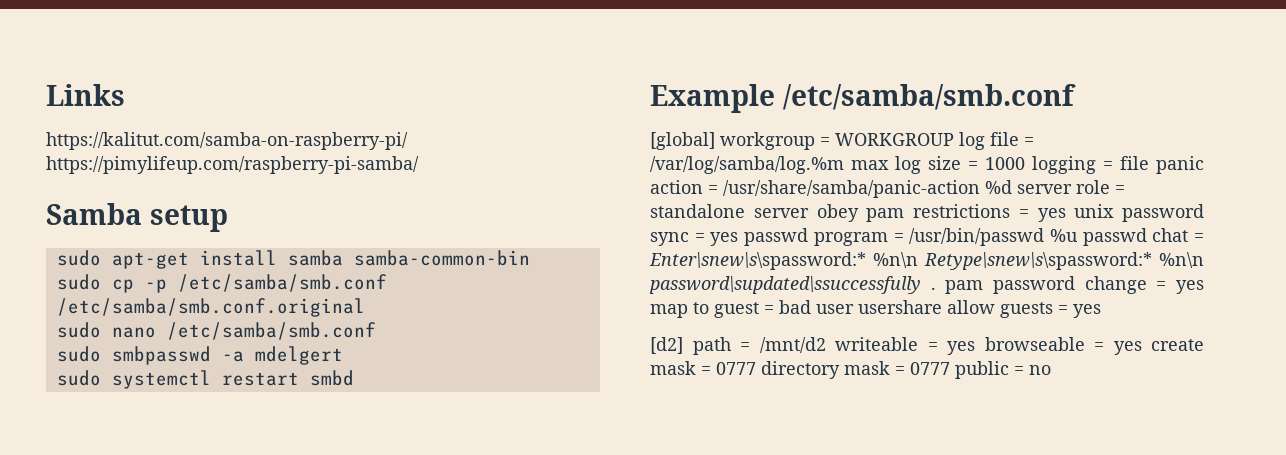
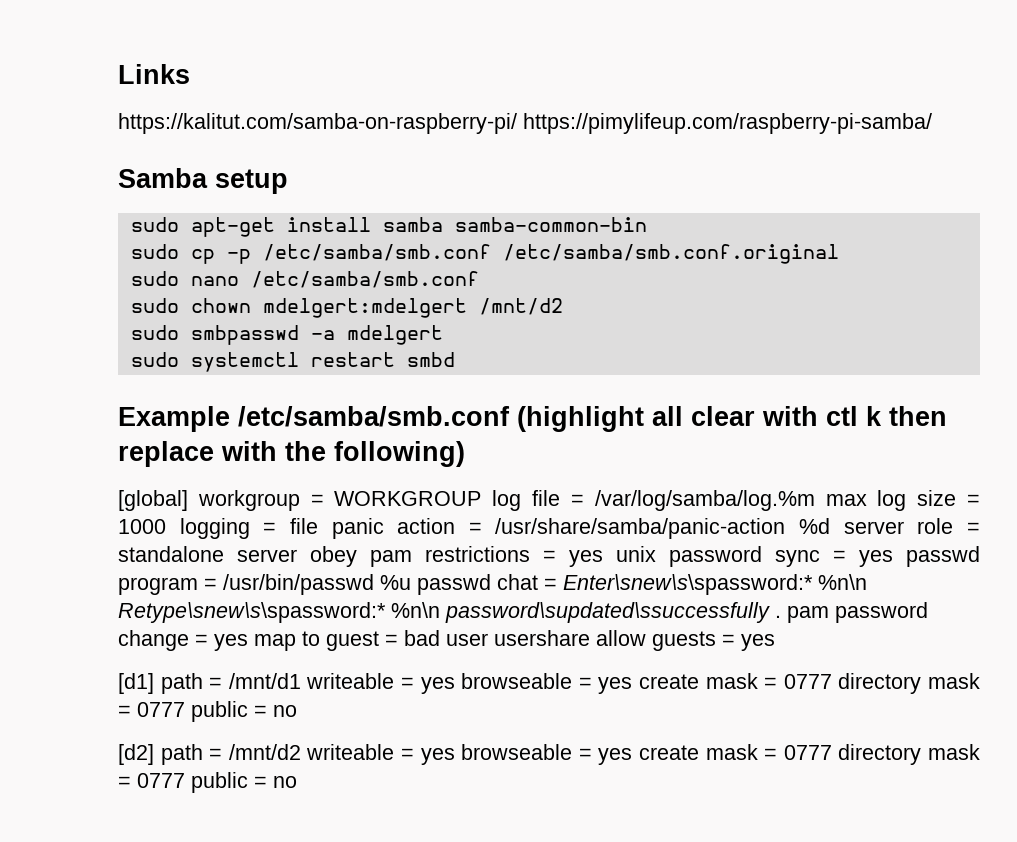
+ sudo chown mdelgert:mdelgert /mnt/d2
- Example /etc/samba/smb.conf
+ Example /etc/samba/smb.conf (highlight all clear with ctl k then replace with the following)
+ [d1] path = /mnt/d1 writeable = yes browseable = yes create mask = 0777 directory mask = 0777 public = no

